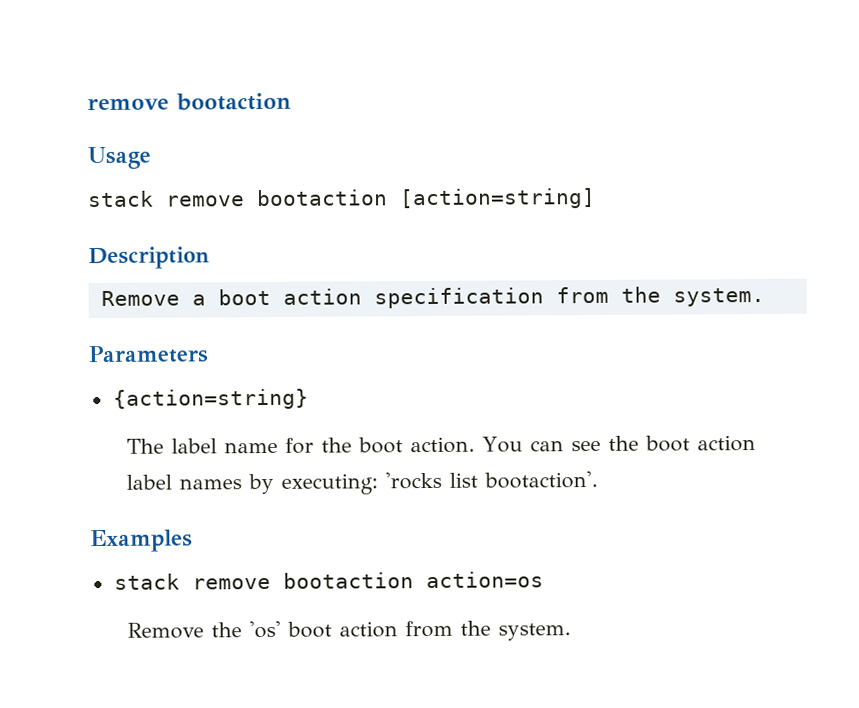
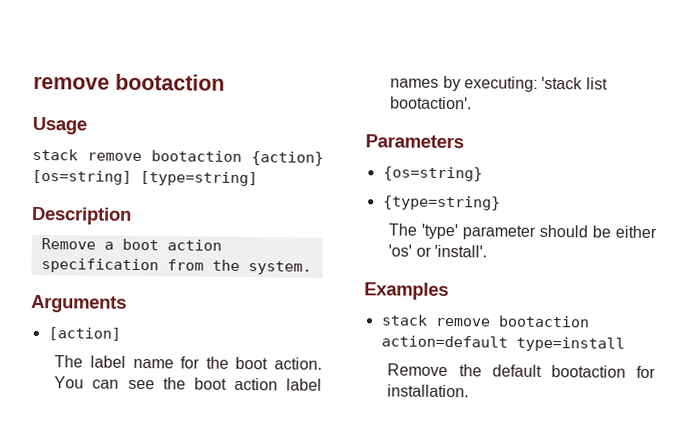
- stack remove bootaction [action=string]
+ stack remove bootaction {action} [os=string] [type=string]
- Parameters
- {action=string}
+ Arguments
+ [action]
- You can see the boot action label names by executing: 'rocks list bootaction'.
+ You can see the boot action label names by executing: 'stack list bootaction'.
+ Parameters
+ {os=string}
+ {type=string}
+ The 'type' parameter should be either 'os' or 'install'.
- stack remove bootaction action=os
+ stack remove bootaction action=default type=install
- Remove the 'os' boot action from the system.
+ Remove the default bootaction for installation.

